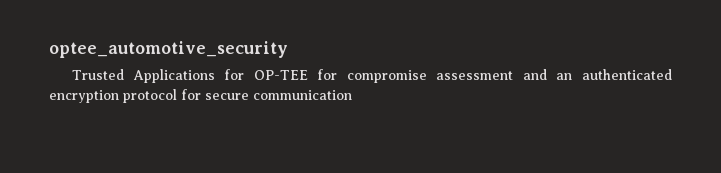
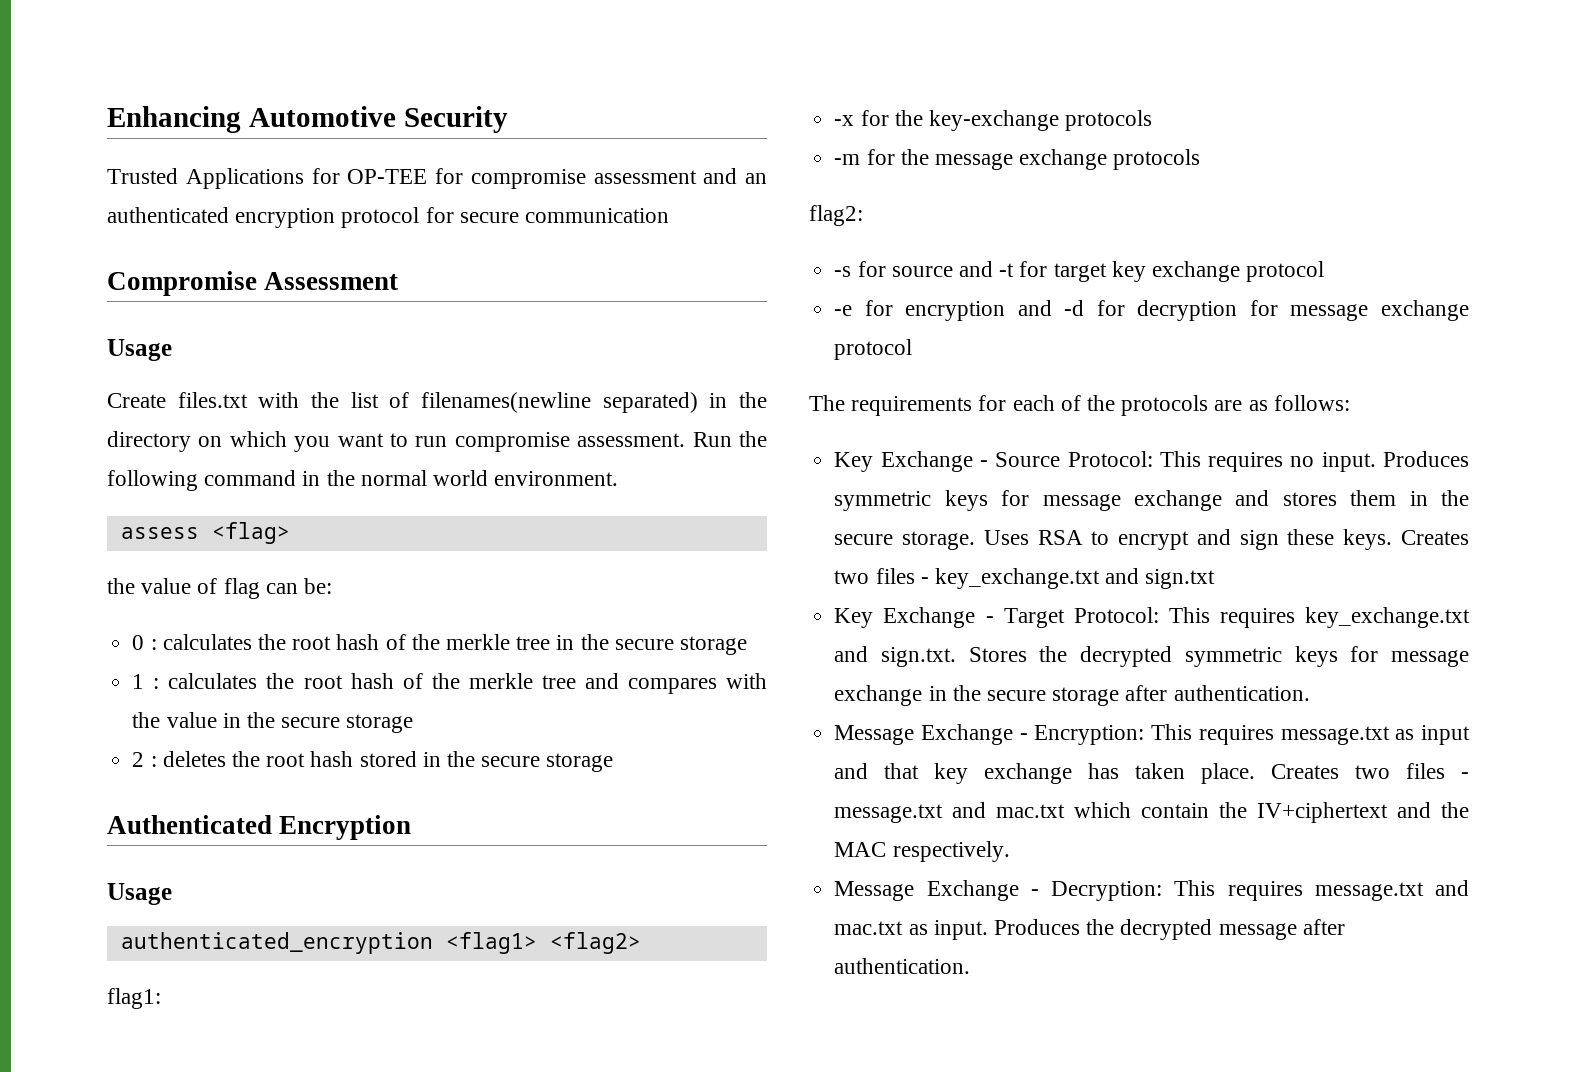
- optee_automotive_security
+ Enhancing Automotive Security
+ Compromise Assessment
+ Usage
+ Create files.txt with the list of filenames(newline separated) in the directory on which you want to run compromise assessment. Run the following command in the normal world environment.
+ assess <flag>
+ the value of flag can be:
+ 0 : calculates the root hash of the merkle tree in the secure storage
+ 1 : calculates the root hash of the merkle tree and compares with the value in the secure storage
+ 2 : deletes the root hash stored in the secure storage
+ Authenticated Encryption
+ Usage
+ authenticated_encryption <flag1> <flag2>
+ flag1:
+ -x for the key-exchange protocols
+ -m for the message exchange protocols
+ flag2:
+ -s for source and -t for target key exchange protocol
+ -e for encryption and -d for decryption for message exchange protocol
+ The requirements for each of the protocols are as follows:
+ Key Exchange - Source Protocol: This requires no input. Produces symmetric keys for message exchange and stores them in the secure storage. Uses RSA to encrypt and sign these keys. Creates two files - key_exchange.txt and sign.txt
+ Key Exchange - Target Protocol: This requires key_exchange.txt and sign.txt. Stores the decrypted symmetric keys for message exchange in the secure storage after authentication.
+ Message Exchange - Encryption: This requires message.txt as input and that key exchange has taken place. Creates two files - message.txt and mac.txt which contain the IV+ciphertext and the MAC respectively.
+ Message Exchange - Decryption: This requires message.txt and mac.txt as input. Produces the decrypted message after authentication.

